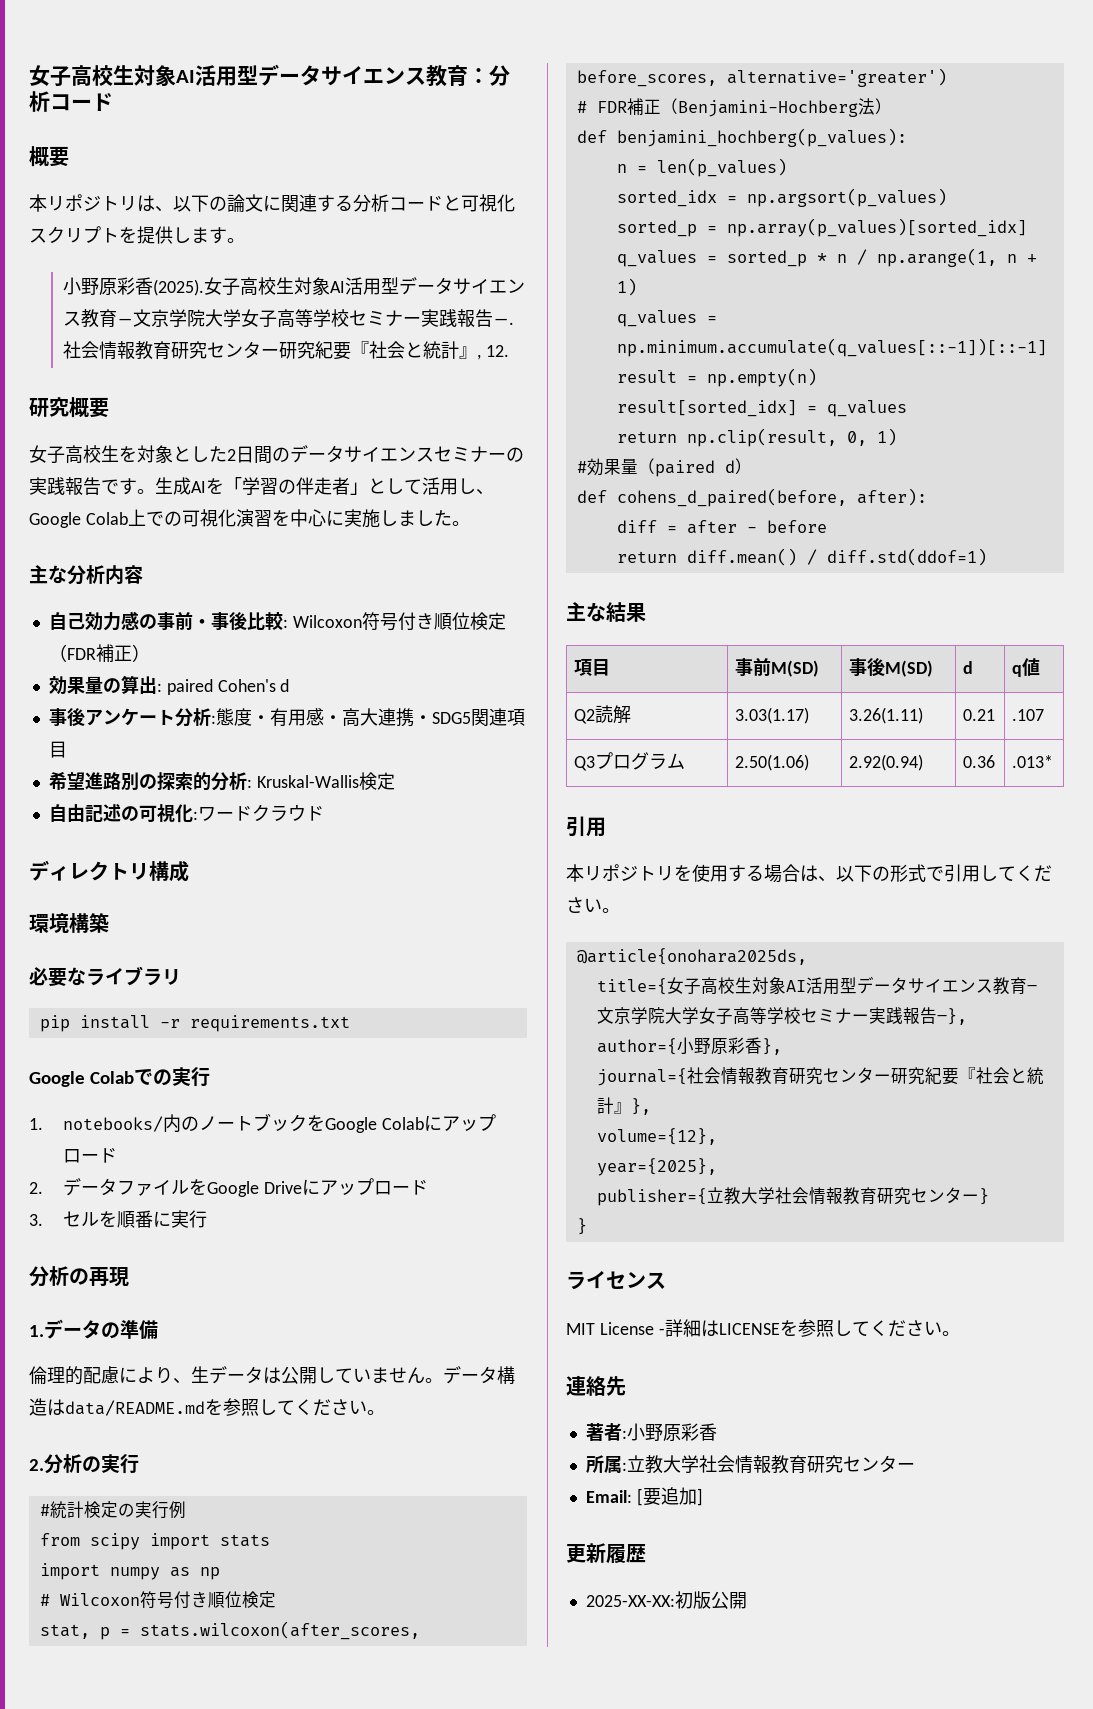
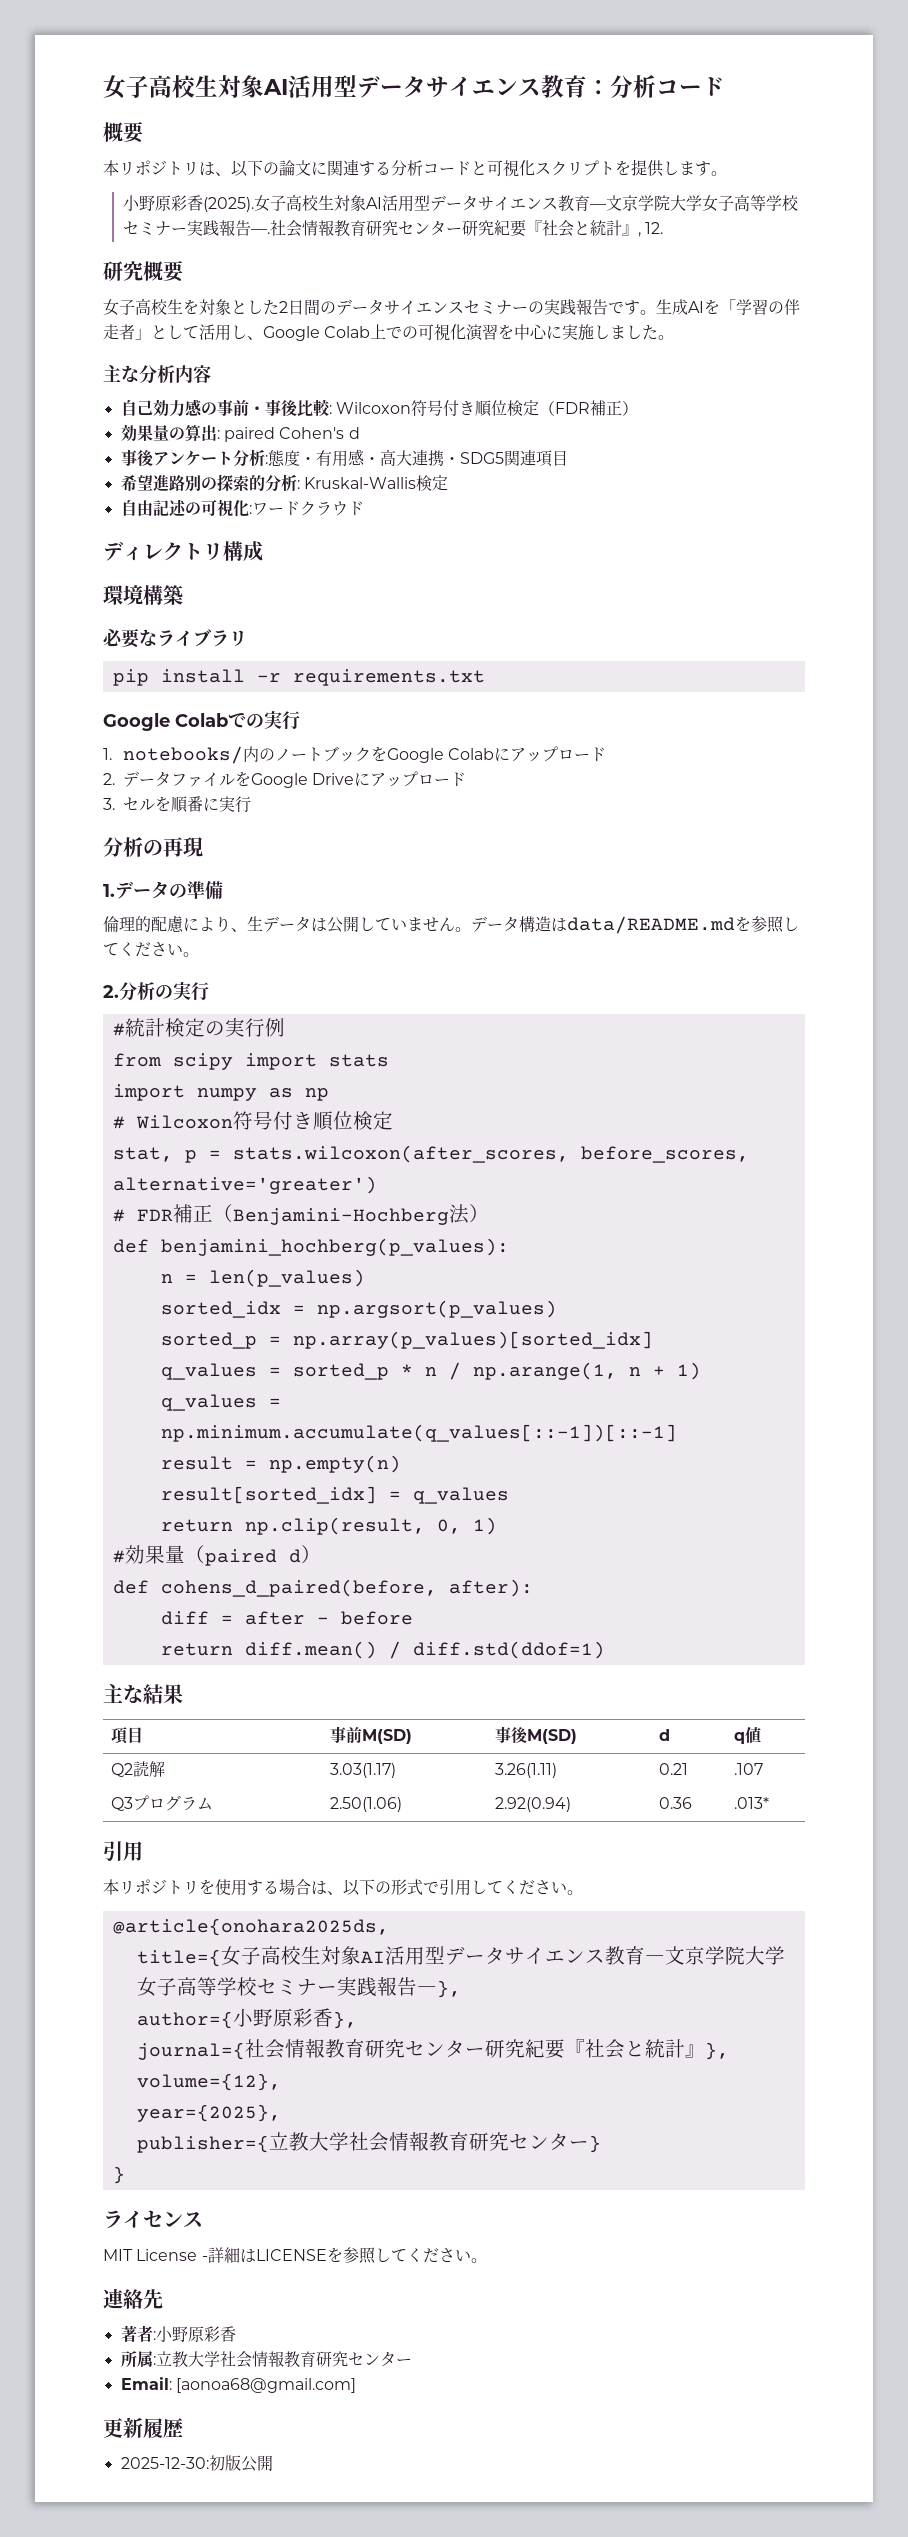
- Email: [要追加]
+ Email: [aonoa68@gmail.com]
- 2025-XX-XX:初版公開
+ 2025-12-30:初版公開

